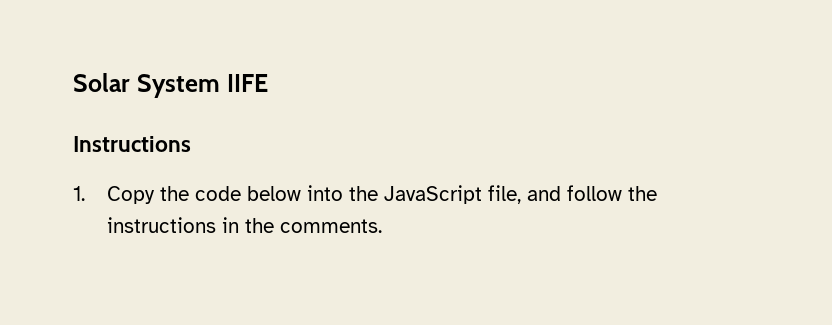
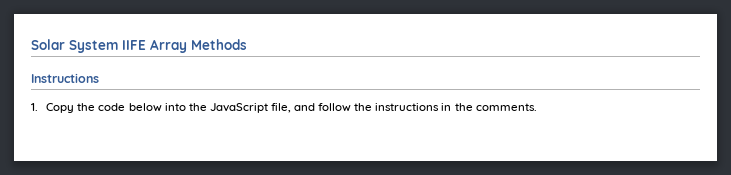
- Solar System IIFE
+ Solar System IIFE Array Methods

